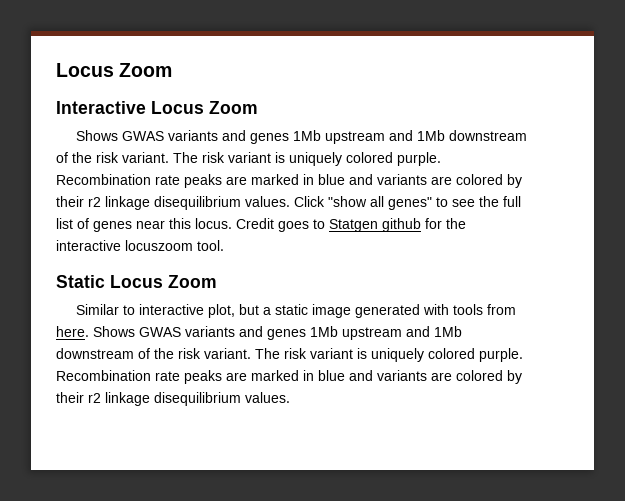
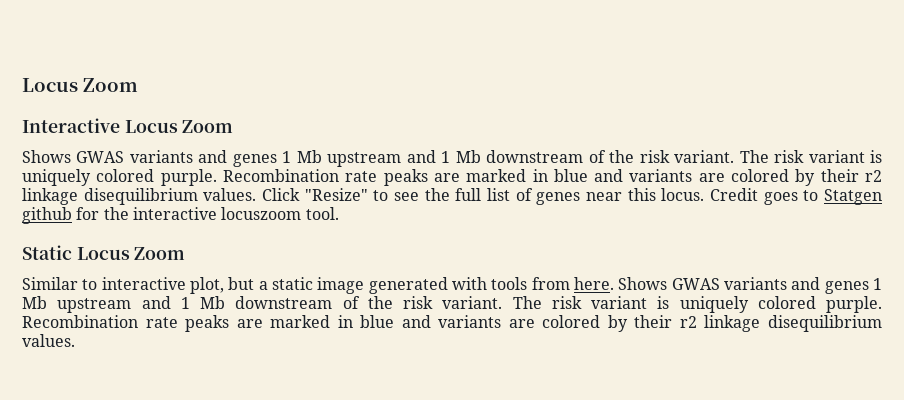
  Interactive Locus Zoom
- Shows GWAS variants and genes 1Mb upstream and 1Mb downstream of the risk variant.
+ Shows GWAS variants and genes 1 Mb upstream and 1 Mb downstream of the risk variant.
- Click "show all genes" to see the full list of genes near this locus.
+ Click "Resize" to see the full list of genes near this locus.
- Similar to interactive plot, but a static image generated with tools from here. Shows GWAS variants and genes 1Mb upstream and 1Mb downstream of the risk variant.
+ Similar to interactive plot, but a static image generated with tools from here. Shows GWAS variants and genes 1 Mb upstream and 1 Mb downstream of the risk variant.

